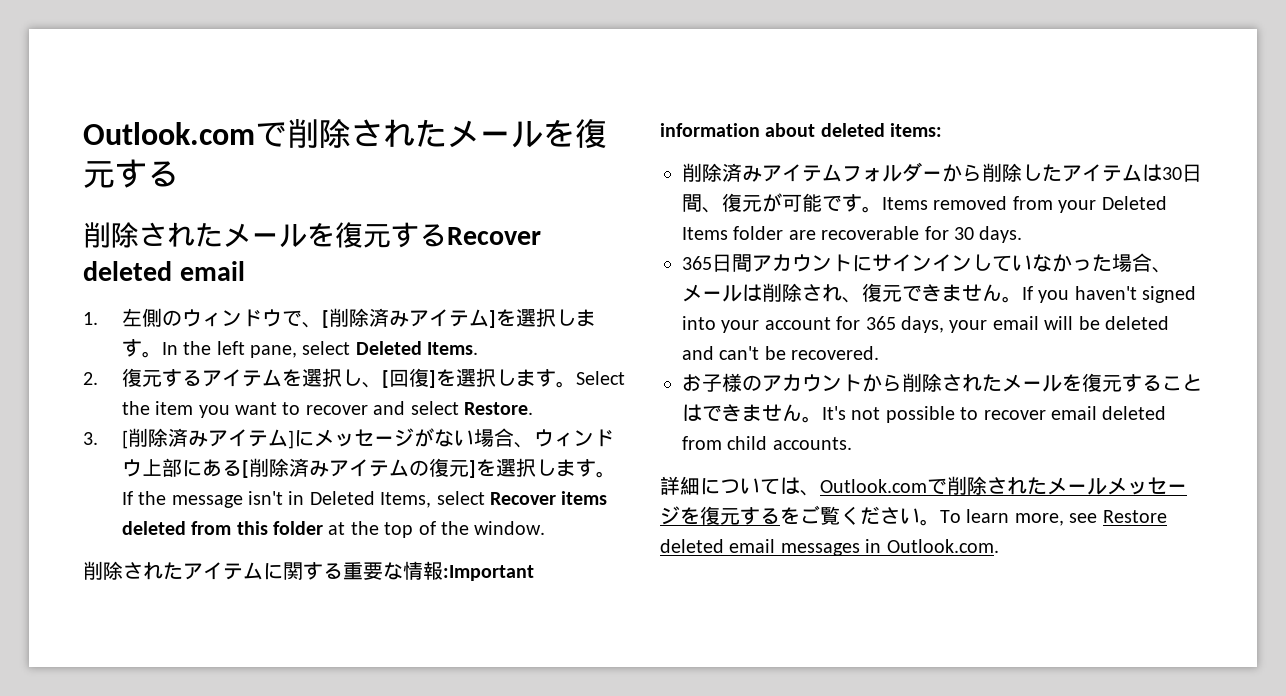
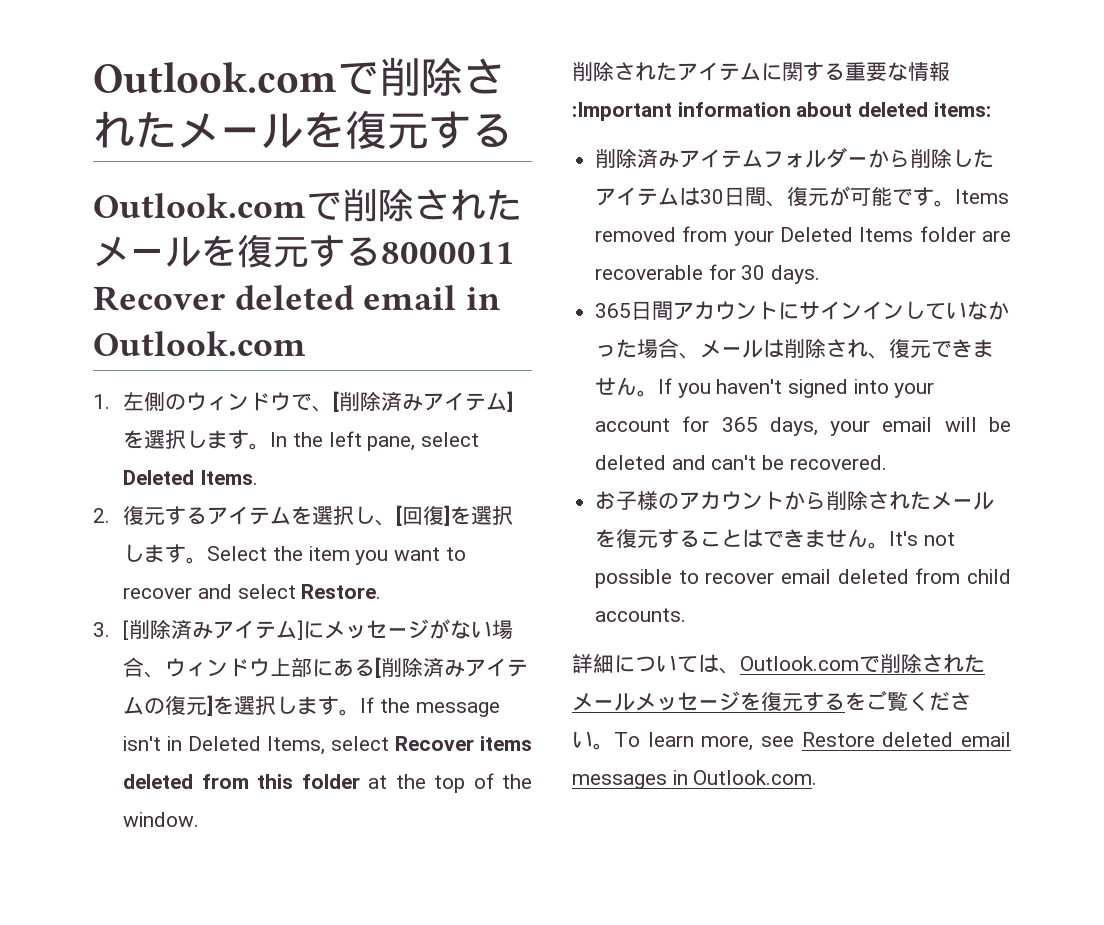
- 削除されたメールを復元するRecover deleted email
+ Outlook.comで削除されたメールを復元する8000011 Recover deleted email in Outlook.com

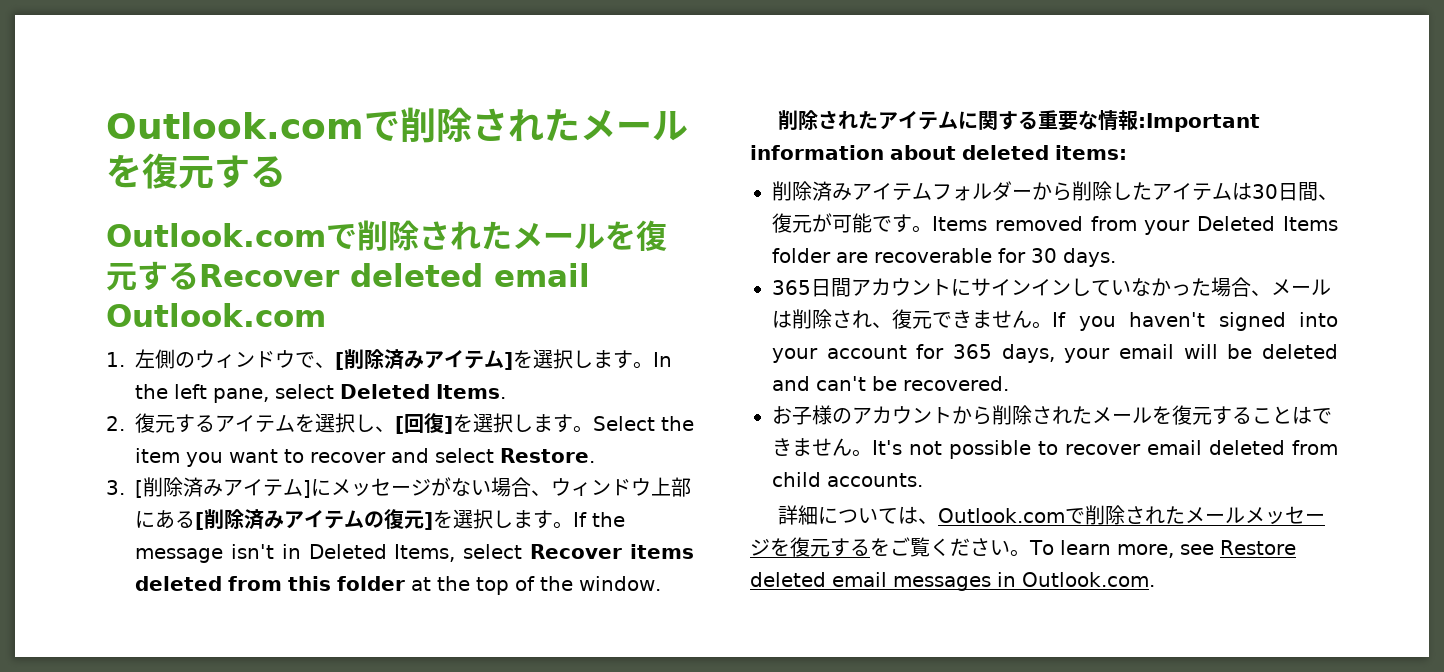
- Outlook.comで削除されたメールを復元する8000011 Recover deleted email in Outlook.com
+ Outlook.comで削除されたメールを復元するRecover deleted email Outlook.com

